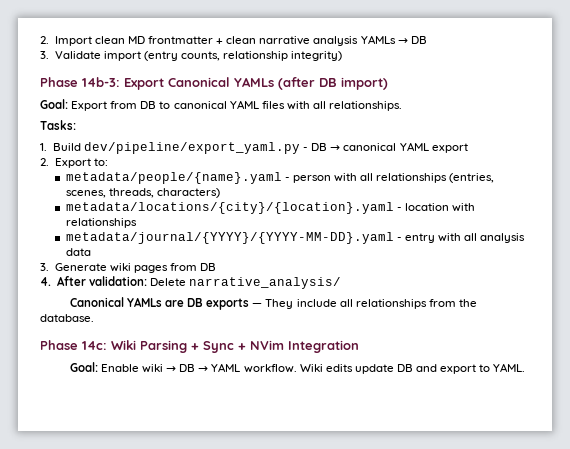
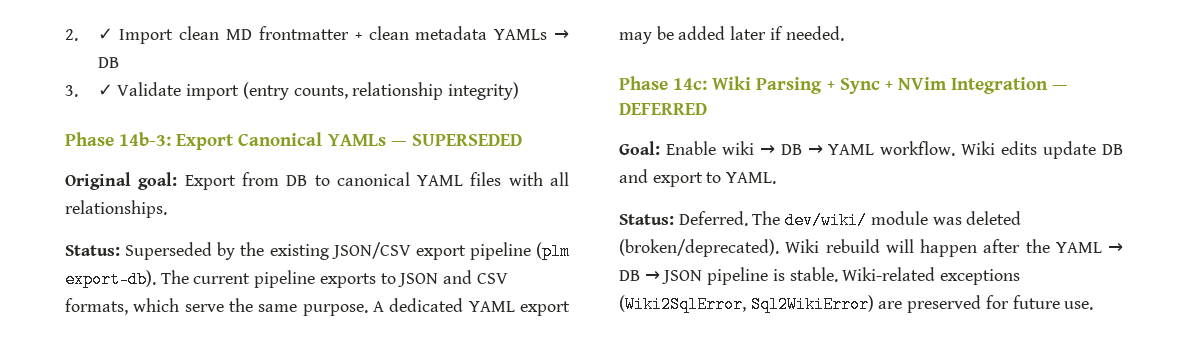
- 2. Import clean MD frontmatter + clean narrative analysis YAMLs → DB
+ 2. ✓ Import clean MD frontmatter + clean metadata YAMLs → DB
- 3. Validate import (entry counts, relationship integrity)
+ 3. ✓ Validate import (entry counts, relationship integrity)
- Phase 14b-3: Export Canonical YAMLs (after DB import)
- Goal: Export from DB to canonical YAML files with all relationships.
+ Phase 14b-3: Export Canonical YAMLs — SUPERSEDED
+ Original goal: Export from DB to canonical YAML files with all relationships.
- Tasks:
- 1. Build dev/pipeline/export_yaml.py - DB → canonical YAML export
- 2. Export to:
- metadata/people/{name}.yaml - person with all relationships (entries, scenes, threads, characters)
- metadata/locations/{city}/{location}.yaml - location with relationships
- metadata/journal/{YYYY}/{YYYY-MM-DD}.yaml - entry with all analysis data
- 3. Generate wiki pages from DB
- 4. After validation: Delete narrative_analysis/
- Canonical YAMLs are DB exports — They include all relationships from the database.
+ Status: Superseded by the existing JSON/CSV export pipeline (plm export-db). The current pipeline exports to JSON and CSV formats, which serve the same purpose. A dedicated YAML export may be added later if needed.
- Phase 14c: Wiki Parsing + Sync + NVim Integration
+ Phase 14c: Wiki Parsing + Sync + NVim Integration — DEFERRED
+ Status: Deferred. The dev/wiki/ module was deleted (broken/deprecated). Wiki rebuild will happen after the YAML → DB → JSON pipeline is stable. Wiki-related exceptions (Wiki2SqlError, Sql2WikiError) are preserved for future use.

